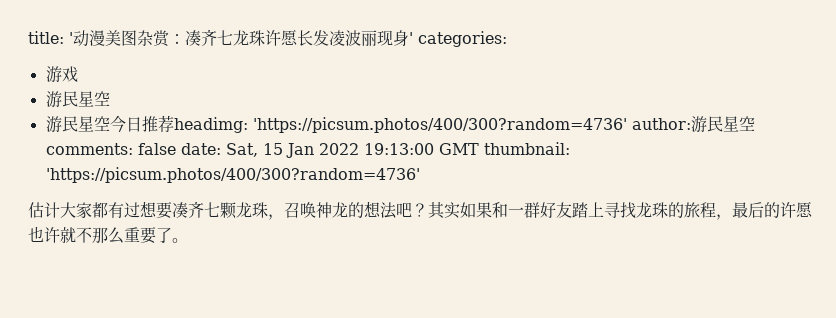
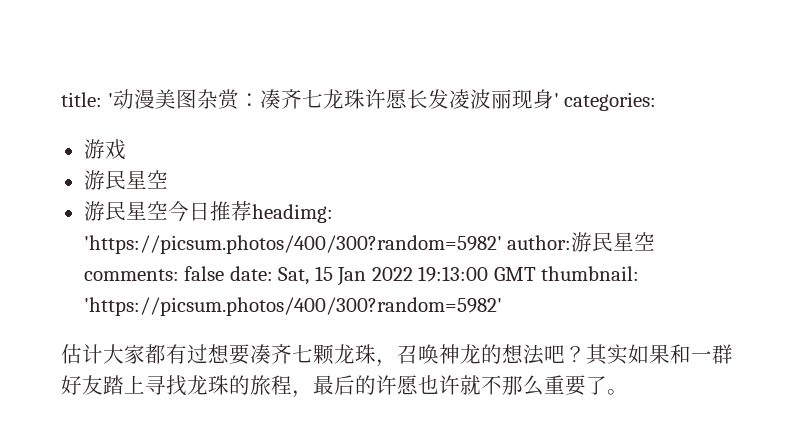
- 游民星空今日推荐headimg: 'https://picsum.photos/400/300?random=4736' author:游民星空comments: false date: Sat, 15 Jan 2022 19:13:00 GMT thumbnail: 'https://picsum.photos/400/300?random=4736'
+ 游民星空今日推荐headimg: 'https://picsum.photos/400/300?random=5982' author:游民星空comments: false date: Sat, 15 Jan 2022 19:13:00 GMT thumbnail: 'https://picsum.photos/400/300?random=5982'

